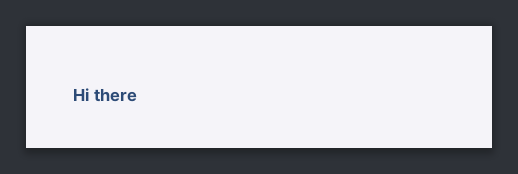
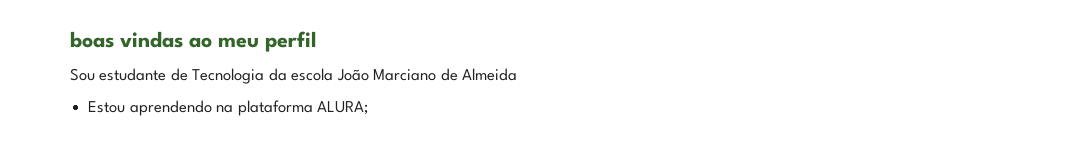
- Hi there
+ boas vindas ao meu perfil
+ Sou estudante de Tecnologia da escola João Marciano de Almeida
+ Estou aprendendo na plataforma ALURA;

